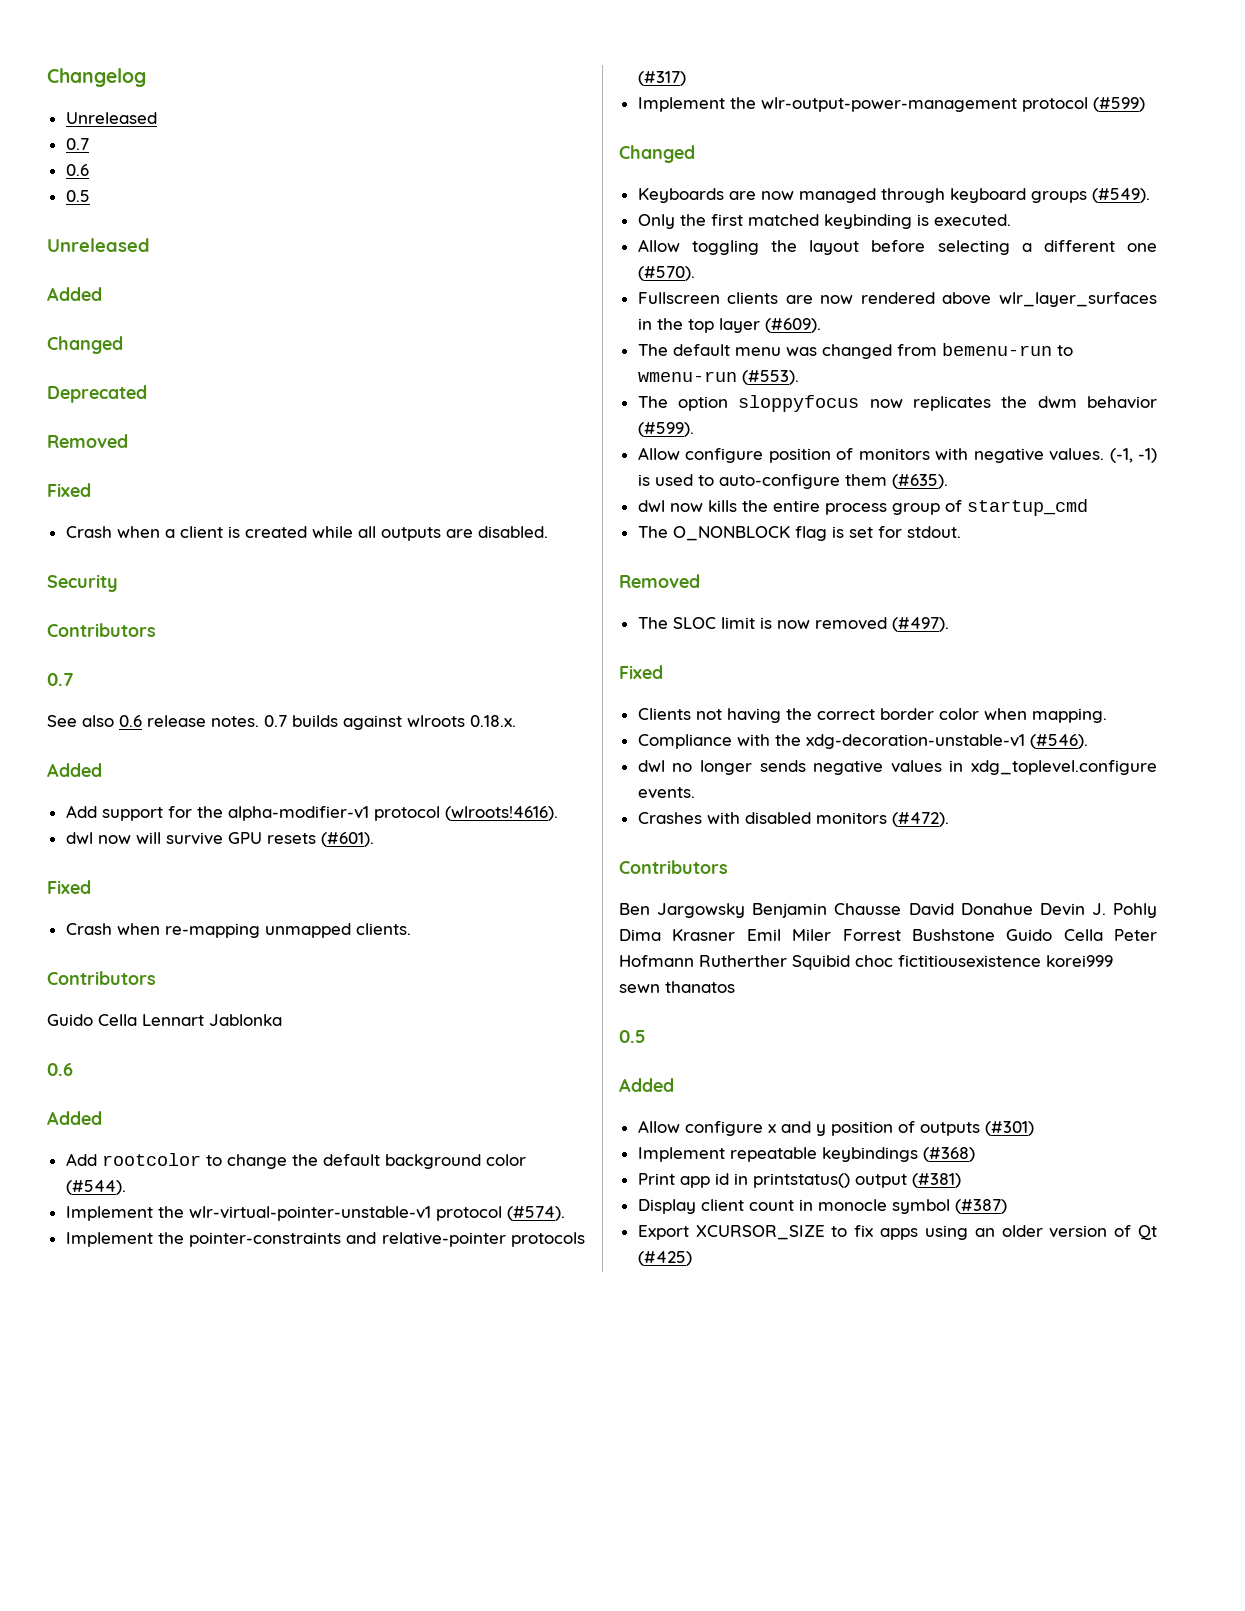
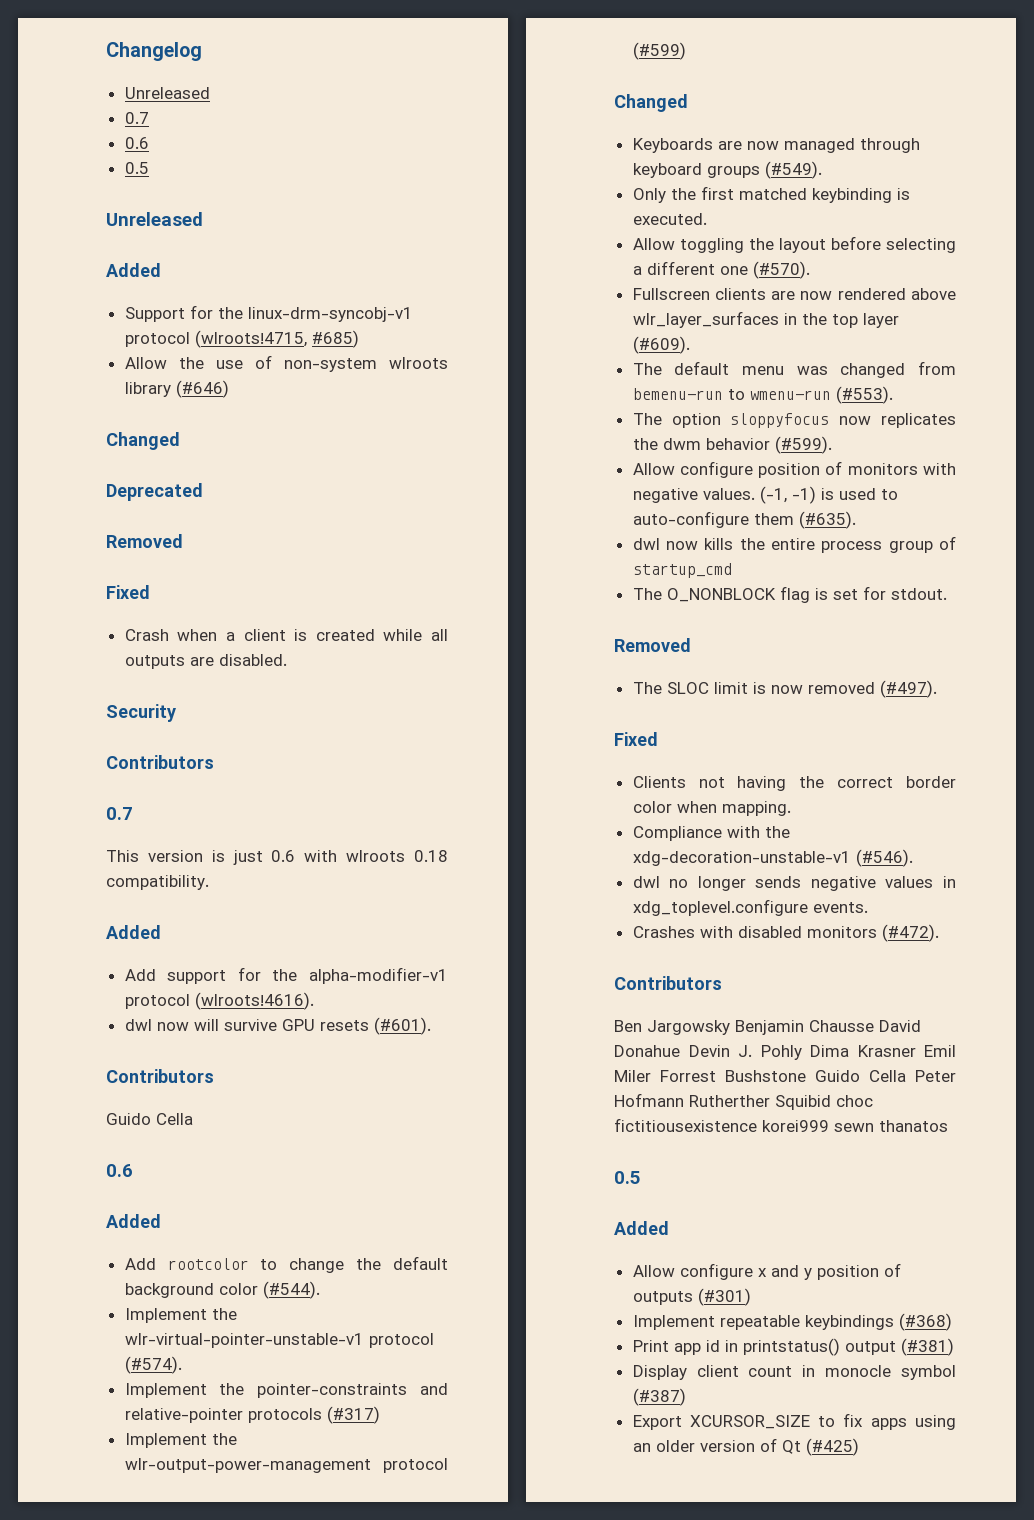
+ Support for the linux-drm-syncobj-v1 protocol (wlroots!4715, #685)
+ Allow the use of non-system wlroots library (#646)
- See also 0.6 release notes. 0.7 builds against wlroots 0.18.x.
+ This version is just 0.6 with wlroots 0.18 compatibility.
  dwl now will survive GPU resets (#601).
- Fixed
- Crash when re-mapping unmapped clients.
  Contributors
- Guido Cella Lennart Jablonka
+ Guido Cella

